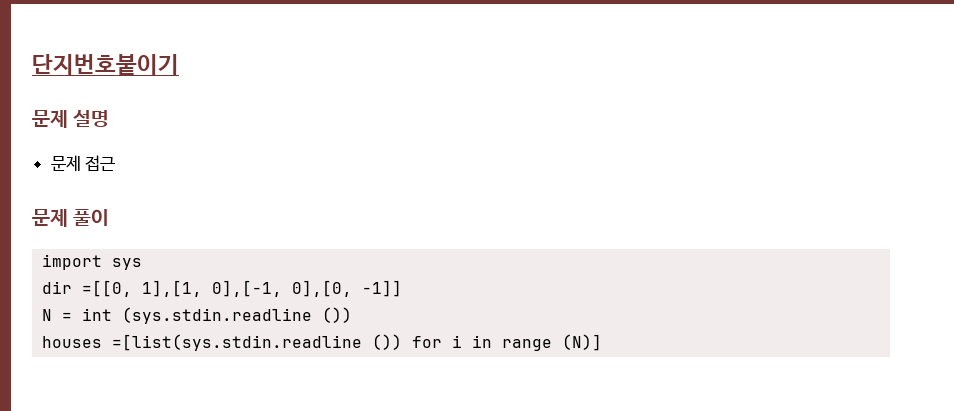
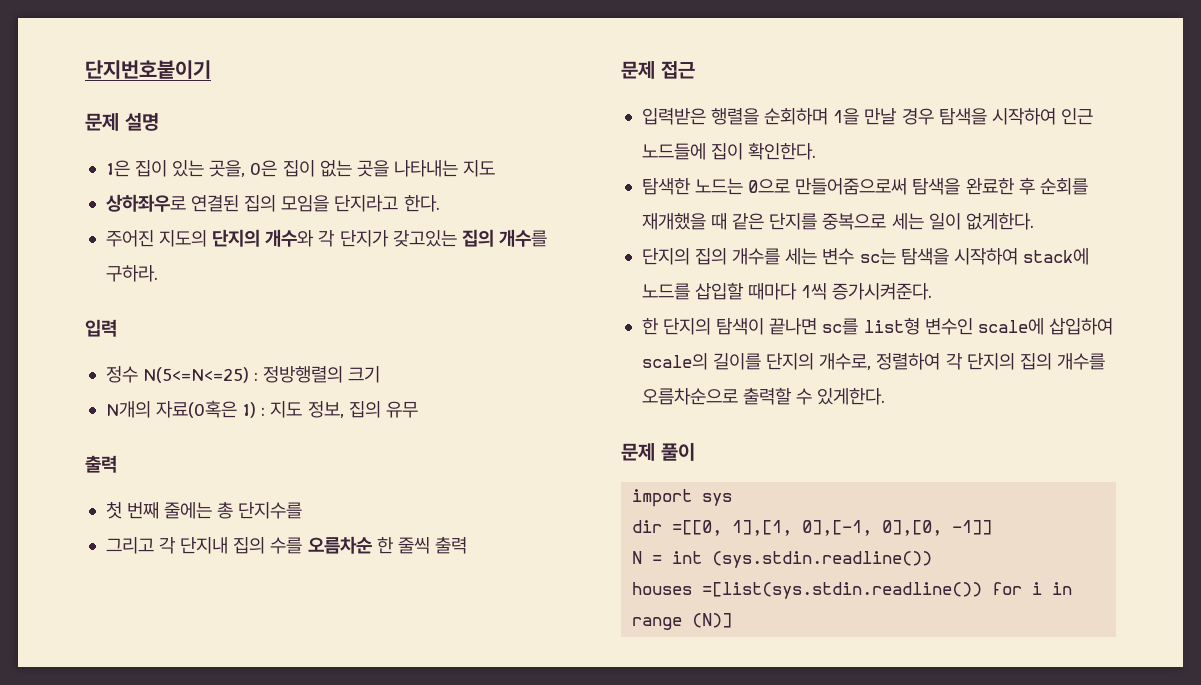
+ 1은 집이 있는 곳을, 0은 집이 없는 곳을 나타내는 지도
+ 상하좌우로 연결된 집의 모임을 단지라고 한다.
+ 주어진 지도의 단지의 개수와 각 단지가 갖고있는 집의 개수를 구하라.
+ 입력
+ 정수 N(5<=N<=25) : 정방행렬의 크기
+ N개의 자료(0혹은 1) : 지도 정보, 집의 유무
+ 출력
+ 첫 번째 줄에는 총 단지수를
+ 그리고 각 단지내 집의 수를 오름차순 한 줄씩 출력
  문제 접근
+ 입력받은 행렬을 순회하며 1을 만날 경우 탐색을 시작하여 인근 노드들에 집이 확인한다.
+ 탐색한 노드는 0으로 만들어줌으로써 탐색을 완료한 후 순회를 재개했을 때 같은 단지를 중복으로 세는 일이 없게한다.
+ 단지의 집의 개수를 세는 변수 sc는 탐색을 시작하여 stack에 노드를 삽입할 때마다 1씩 증가시켜준다.
+ 한 단지의 탐색이 끝나면 sc를 list형 변수인 scale에 삽입하여 scale의 길이를 단지의 개수로, 정렬하여 각 단지의 집의 개수를 오름차순으로 출력할 수 있게한다.
- N = int (sys.stdin.readline ())
+ N = int (sys.stdin.readline())
- houses =[list(sys.stdin.readline ()) for i in range (N)]
+ houses =[list(sys.stdin.readline()) for i in range (N)]

